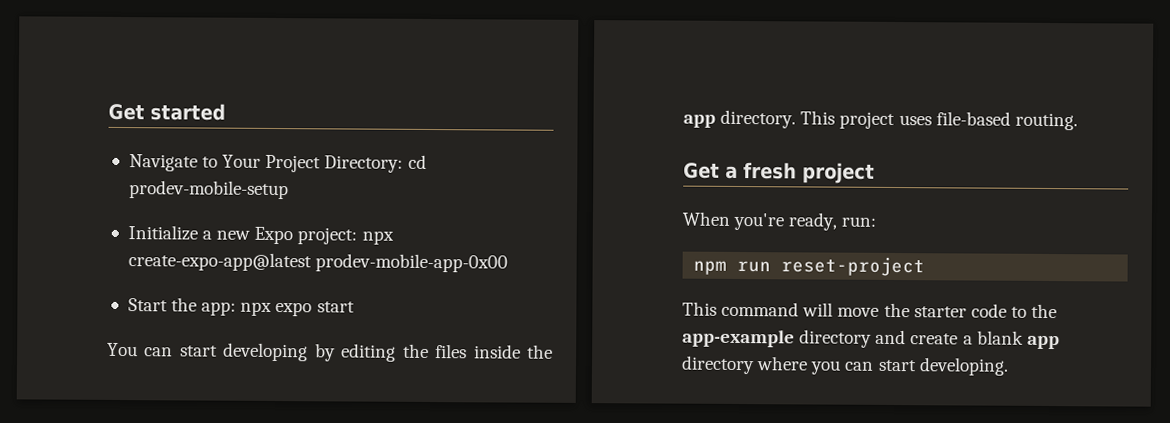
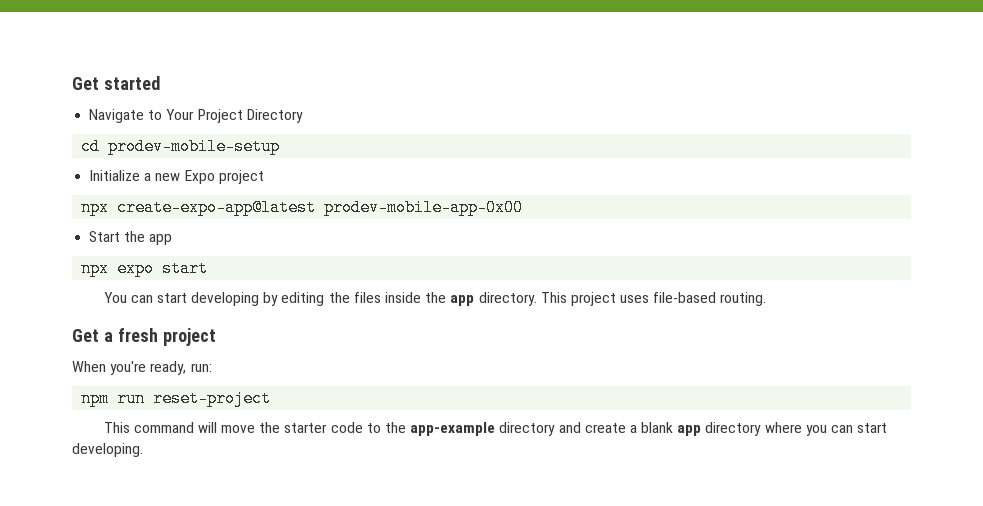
- Navigate to Your Project Directory: cd prodev-mobile-setup
+ Navigate to Your Project Directory
+ cd prodev-mobile-setup
- Initialize a new Expo project: npx create-expo-app@latest prodev-mobile-app-0x00
+ Initialize a new Expo project
+ npx create-expo-app@latest prodev-mobile-app-0x00
- Start the app: npx expo start
+ Start the app
+ npx expo start

